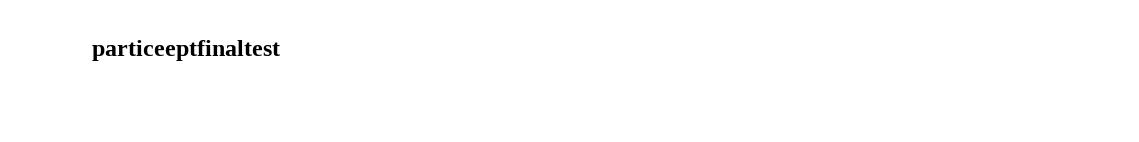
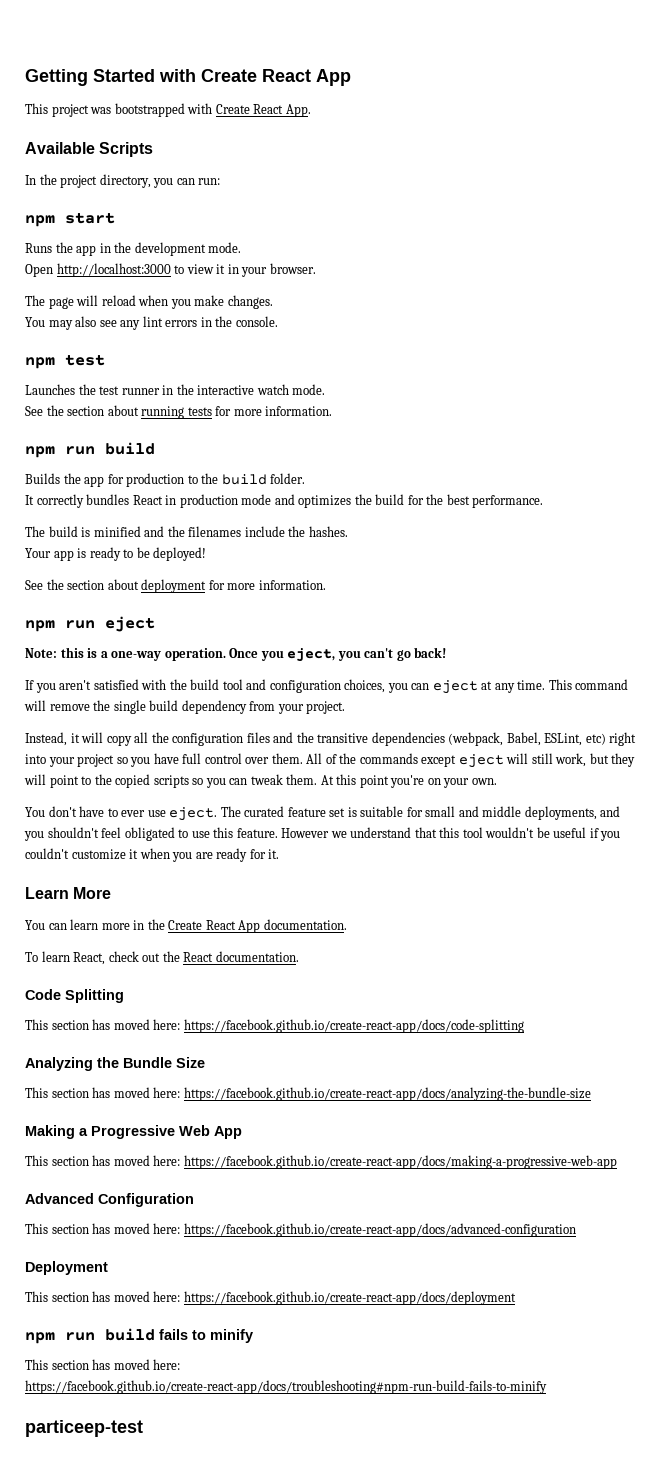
- particeeptfinaltest
+ Getting Started with Create React App
+ This project was bootstrapped with Create React App.
+ Available Scripts
+ In the project directory, you can run:
+ npm start
+ Runs the app in the development mode.
+ Open http://localhost:3000 to view it in your browser.
+ The page will reload when you make changes.
+ You may also see any lint errors in the console.
+ npm test
+ Launches the test runner in the interactive watch mode.
+ See the section about running tests for more information.
+ npm run build
+ Builds the app for production to the build folder.
+ It correctly bundles React in production mode and optimizes the build for the best performance.
+ The build is minified and the filenames include the hashes.
+ Your app is ready to be deployed!
+ See the section about deployment for more information.
+ npm run eject
+ Note: this is a one-way operation. Once you eject, you can't go back!
+ If you aren't satisfied with the build tool and configuration choices, you can eject at any time. This command will remove the single build dependency from your project.
+ Instead, it will copy all the configuration files and the transitive dependencies (webpack, Babel, ESLint, etc) right into your project so you have full control over them. All of the commands except eject will still work, but they will point to the copied scripts so you can tweak them. At this point you're on your own.
+ You don't have to ever use eject. The curated feature set is suitable for small and middle deployments, and you shouldn't feel obligated to use this feature. However we understand that this tool wouldn't be useful if you couldn't customize it when you are ready for it.
+ Learn More
+ You can learn more in the Create React App documentation.
+ To learn React, check out the React documentation.
+ Code Splitting
+ This section has moved here: https://facebook.github.io/create-react-app/docs/code-splitting
+ Analyzing the Bundle Size
+ This section has moved here: https://facebook.github.io/create-react-app/docs/analyzing-the-bundle-size
+ Making a Progressive Web App
+ This section has moved here: https://facebook.github.io/create-react-app/docs/making-a-progressive-web-app
+ Advanced Configuration
+ This section has moved here: https://facebook.github.io/create-react-app/docs/advanced-configuration
+ Deployment
+ This section has moved here: https://facebook.github.io/create-react-app/docs/deployment
+ npm run build fails to minify
+ This section has moved here: https://facebook.github.io/create-react-app/docs/troubleshooting#npm-run-build-fails-to-minify
+ particeep-test

